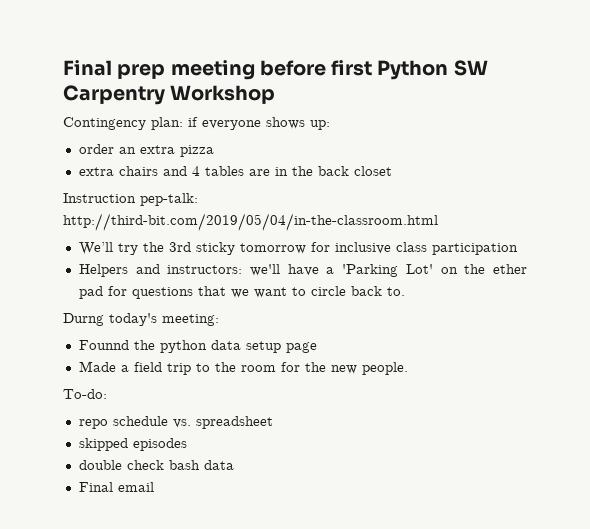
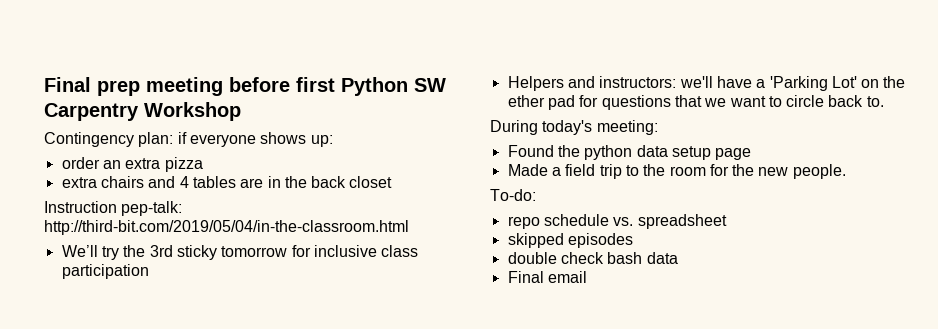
- Durng today's meeting:
+ During today's meeting:
- Founnd the python data setup page
+ Found the python data setup page

